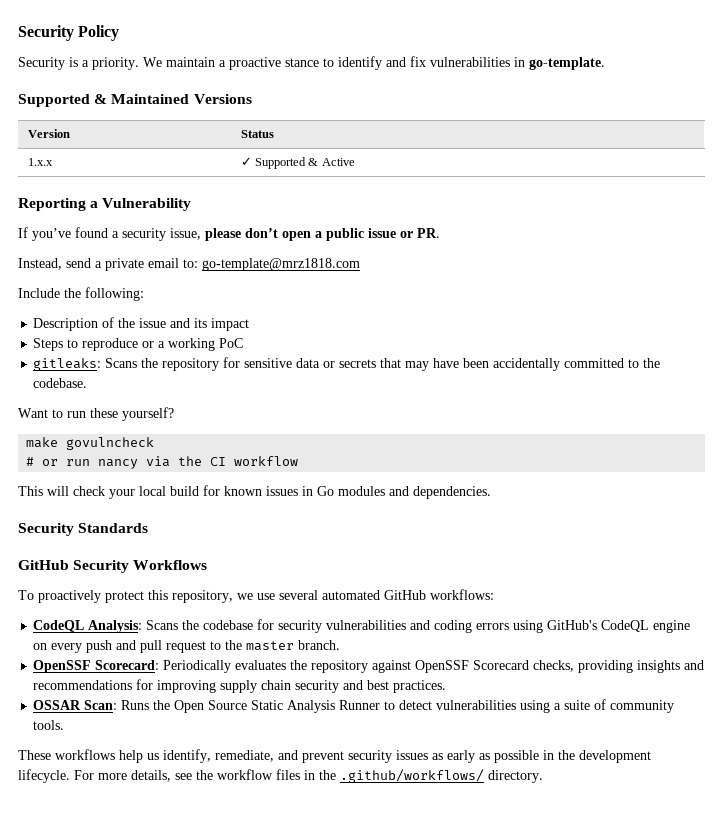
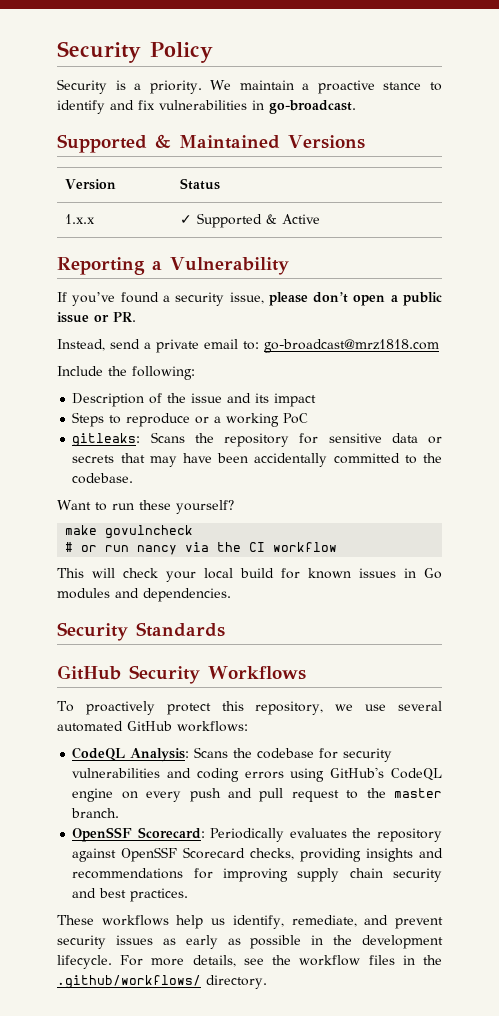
- We maintain a proactive stance to identify and fix vulnerabilities in go-template.
+ We maintain a proactive stance to identify and fix vulnerabilities in go-broadcast.
- Instead, send a private email to: go-template@mrz1818.com
+ Instead, send a private email to: go-broadcast@mrz1818.com
- OSSAR Scan: Runs the Open Source Static Analysis Runner to detect vulnerabilities using a suite of community tools.

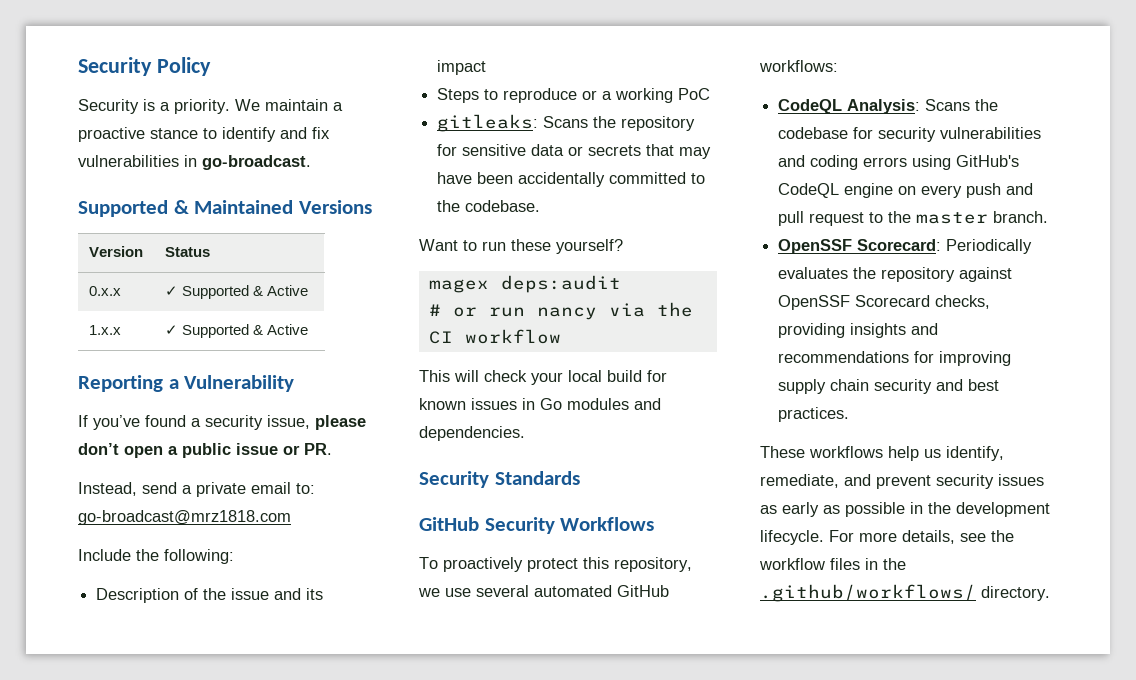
+ 0.x.x | ✓ Supported & Active
- make govulncheck
+ magex deps:audit

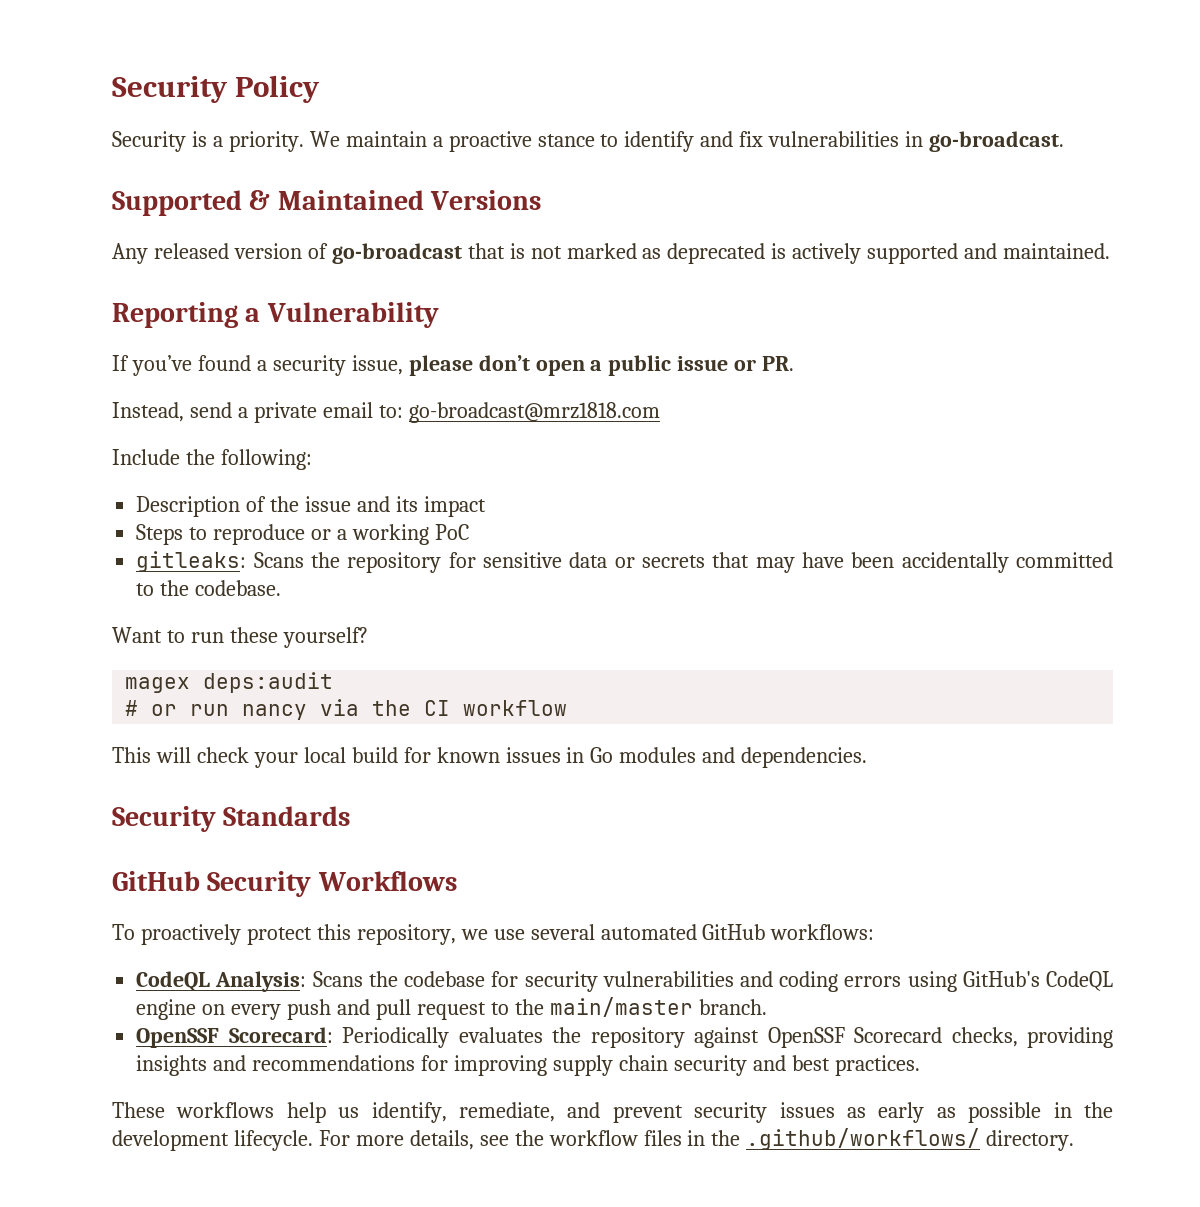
- Version | Status
- 0.x.x | ✓ Supported & Active
- 1.x.x | ✓ Supported & Active
+ Any released version of go-broadcast that is not marked as deprecated is actively supported and maintained.
- CodeQL Analysis: Scans the codebase for security vulnerabilities and coding errors using GitHub's CodeQL engine on every push and pull request to the master branch.
+ CodeQL Analysis: Scans the codebase for security vulnerabilities and coding errors using GitHub's CodeQL engine on every push and pull request to the main/master branch.

